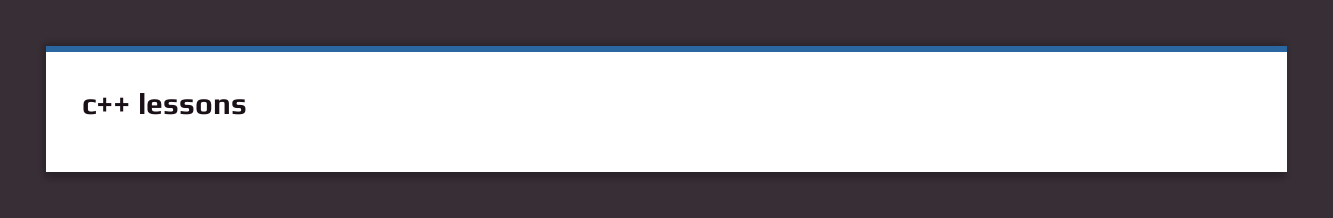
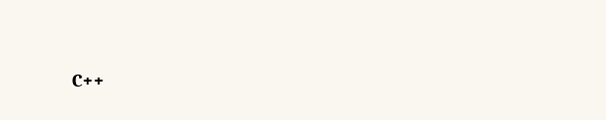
- c++ lessons
+ C++

